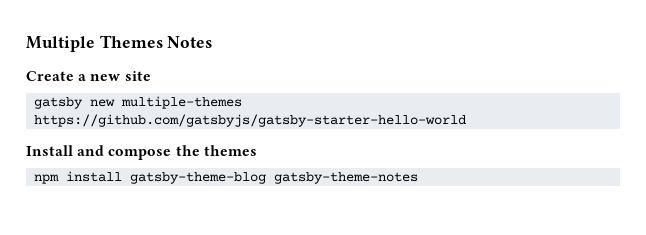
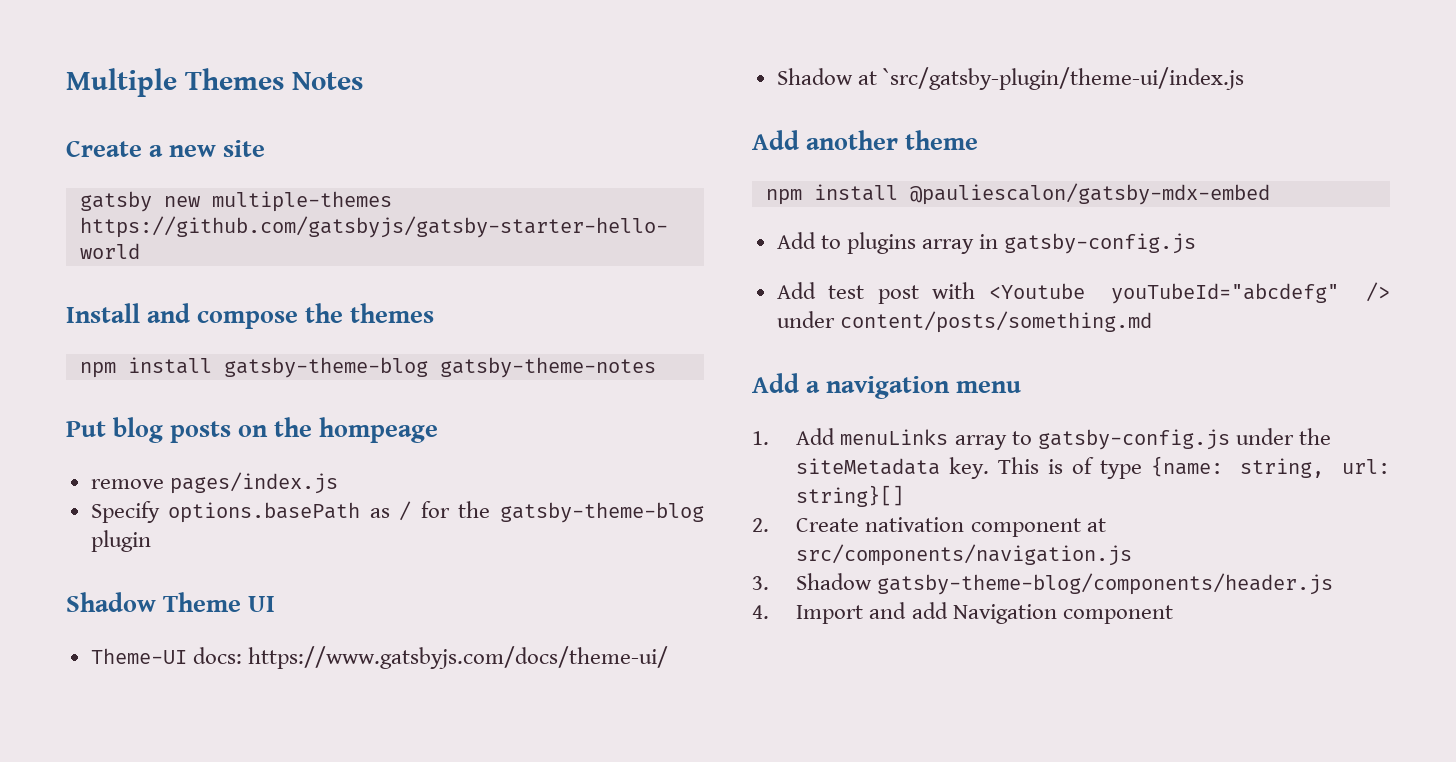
+ Put blog posts on the hompeage
+ remove pages/index.js
+ Specify options.basePath as / for the gatsby-theme-blog plugin
+ Shadow Theme UI
+ Theme-UI docs: https://www.gatsbyjs.com/docs/theme-ui/
+ Shadow at `src/gatsby-plugin/theme-ui/index.js
+ Add another theme
+ npm install @pauliescalon/gatsby-mdx-embed
+ Add to plugins array in gatsby-config.js
+ Add test post with <Youtube youTubeId="abcdefg" /> under content/posts/something.md
+ Add a navigation menu
+ 1. Add menuLinks array to gatsby-config.js under the siteMetadata key. This is of type {name: string, url: string}[]
+ 2. Create nativation component at src/components/navigation.js
+ 3. Shadow gatsby-theme-blog/components/header.js
+ 4. Import and add Navigation component

